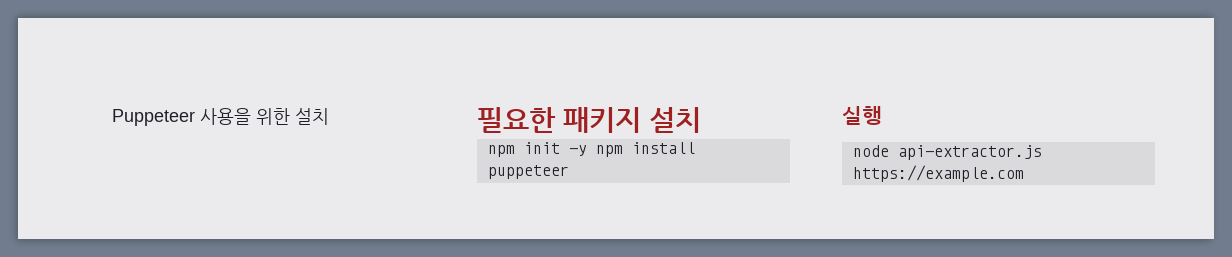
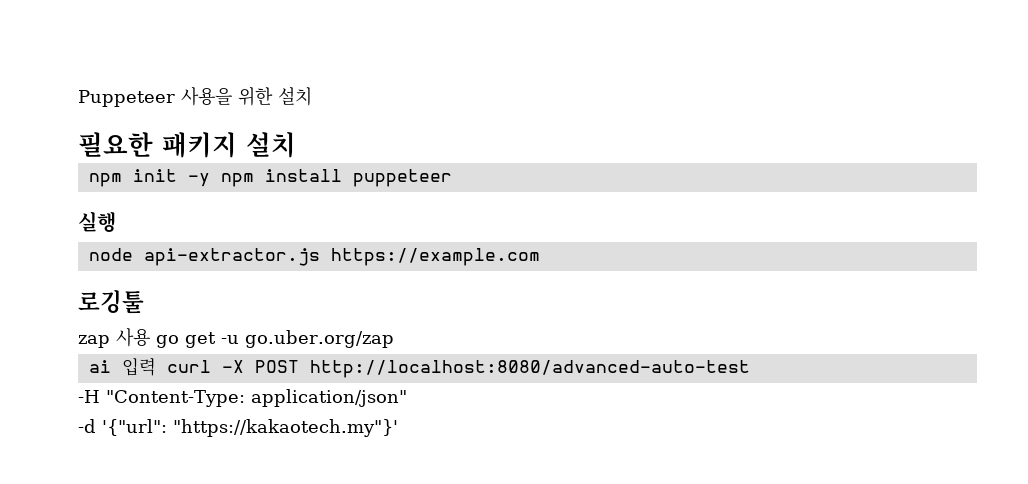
+ 로깅툴
+ zap 사용 go get -u go.uber.org/zap
+ ai 입력 curl -X POST http://localhost:8080/advanced-auto-test
+ -H "Content-Type: application/json"
+ -d '{"url": "https://kakaotech.my"}'

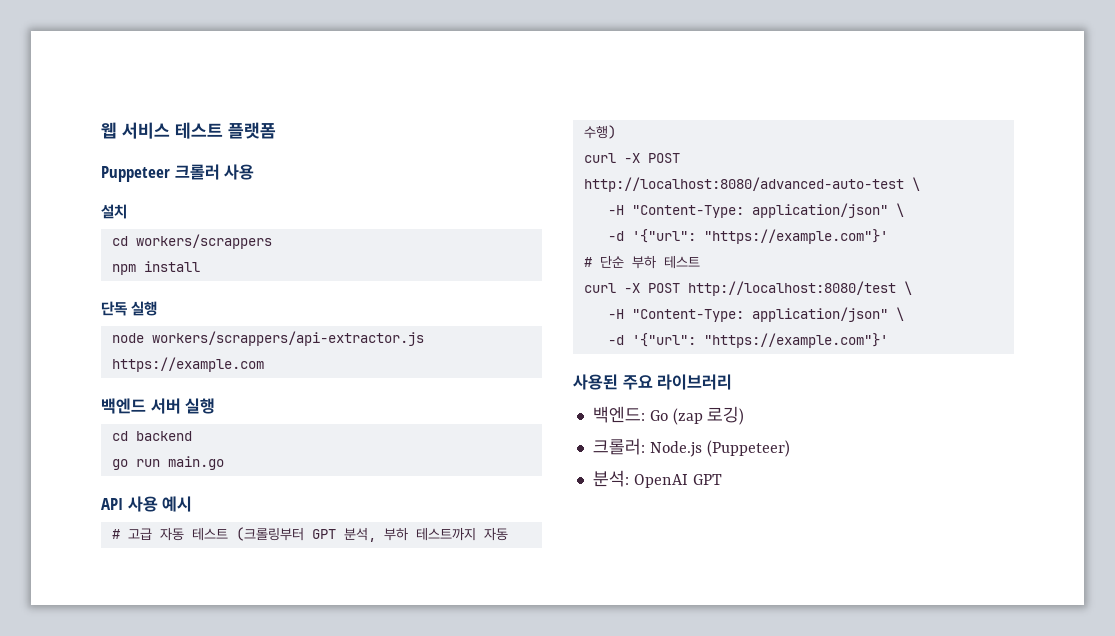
- Puppeteer 사용을 위한 설치
- 필요한 패키지 설치
- npm init -y npm install puppeteer
- 실행
+ 웹 서비스 테스트 플랫폼
+ Puppeteer 크롤러 사용
+ 설치
+ cd workers/scrappers
+ npm install
+ 단독 실행
- node api-extractor.js https://example.com
+ node workers/scrappers/api-extractor.js https://example.com
- 로깅툴
- zap 사용 go get -u go.uber.org/zap
- ai 입력 curl -X POST http://localhost:8080/advanced-auto-test
- -H "Content-Type: application/json"
- -d '{"url": "https://kakaotech.my"}'
+ 백엔드 서버 실행
+ cd backend
+ go run main.go
+ API 사용 예시
+ # 고급 자동 테스트 (크롤링부터 GPT 분석, 부하 테스트까지 자동 수행)
+ curl -X POST http://localhost:8080/advanced-auto-test \
+ -H "Content-Type: application/json" \
+ -d '{"url": "https://example.com"}'
+ # 단순 부하 테스트
+ curl -X POST http://localhost:8080/test \
+ -H "Content-Type: application/json" \
+ -d '{"url": "https://example.com"}'
+ 사용된 주요 라이브러리
+ 백엔드: Go (zap 로깅)
+ 크롤러: Node.js (Puppeteer)
+ 분석: OpenAI GPT

